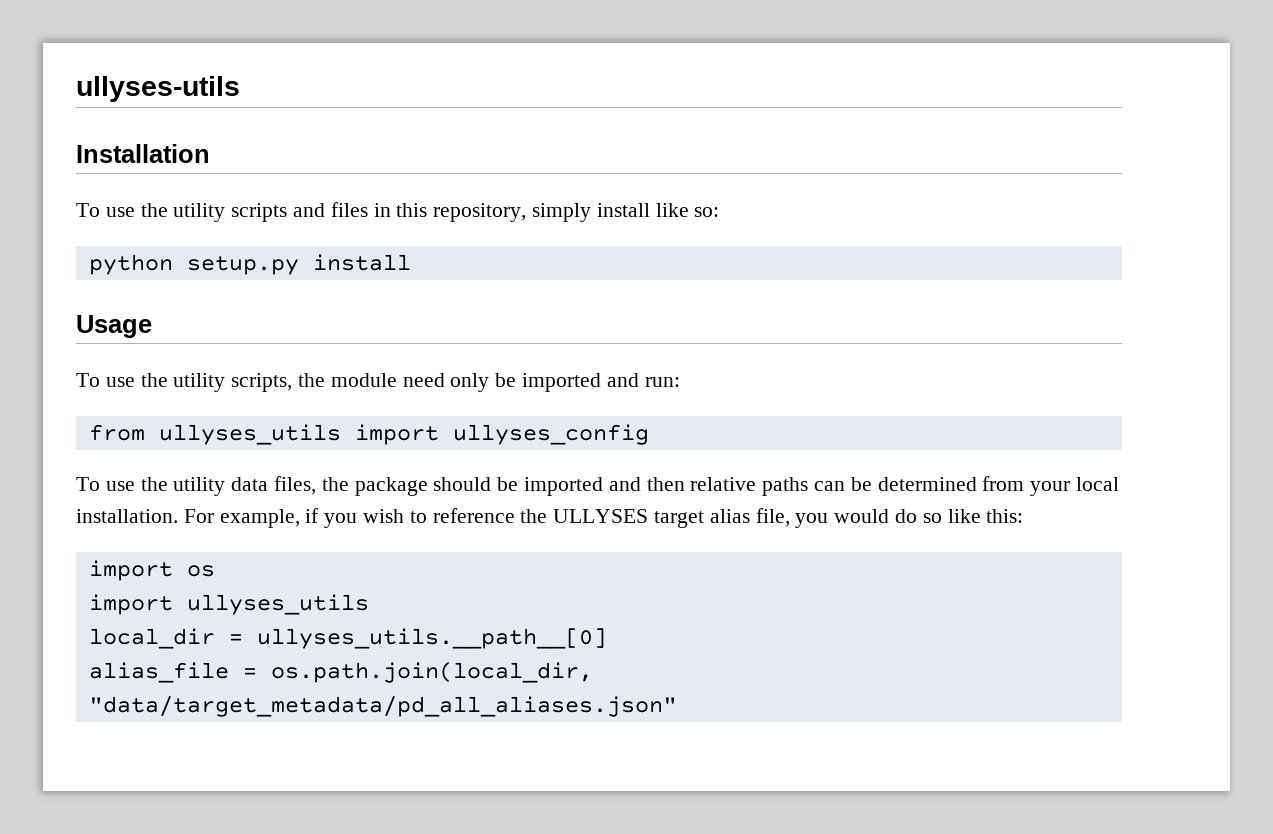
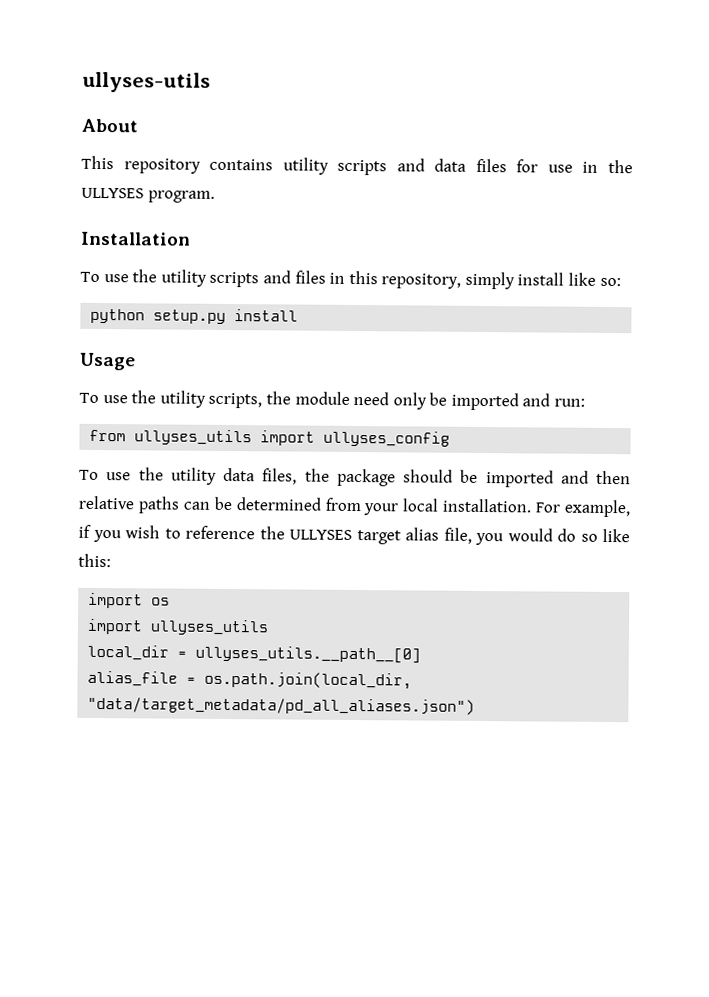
+ About
+ This repository contains utility scripts and data files for use in the ULLYSES program.
- alias_file = os.path.join(local_dir, "data/target_metadata/pd_all_aliases.json"
+ alias_file = os.path.join(local_dir, "data/target_metadata/pd_all_aliases.json")

